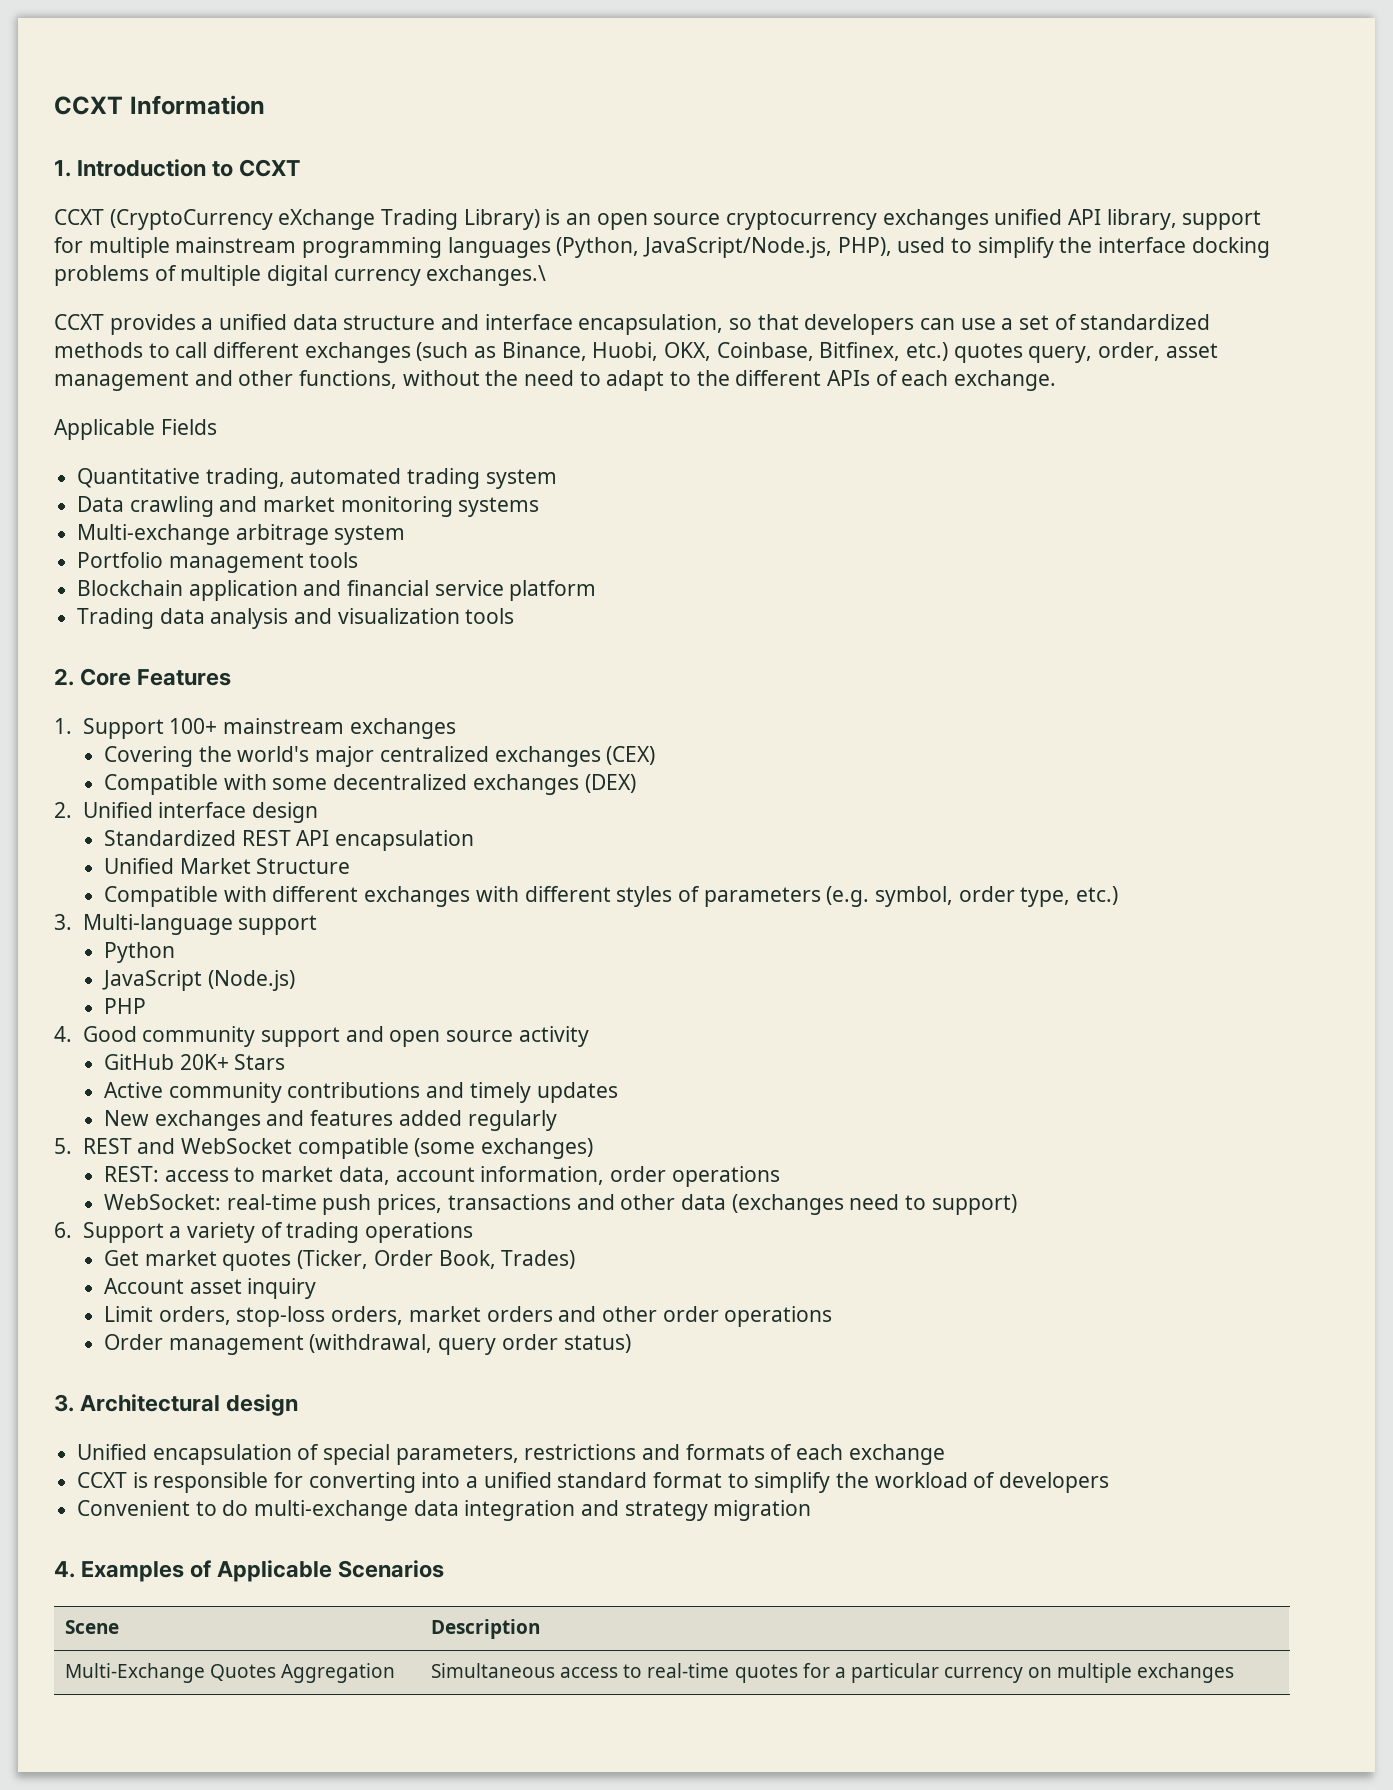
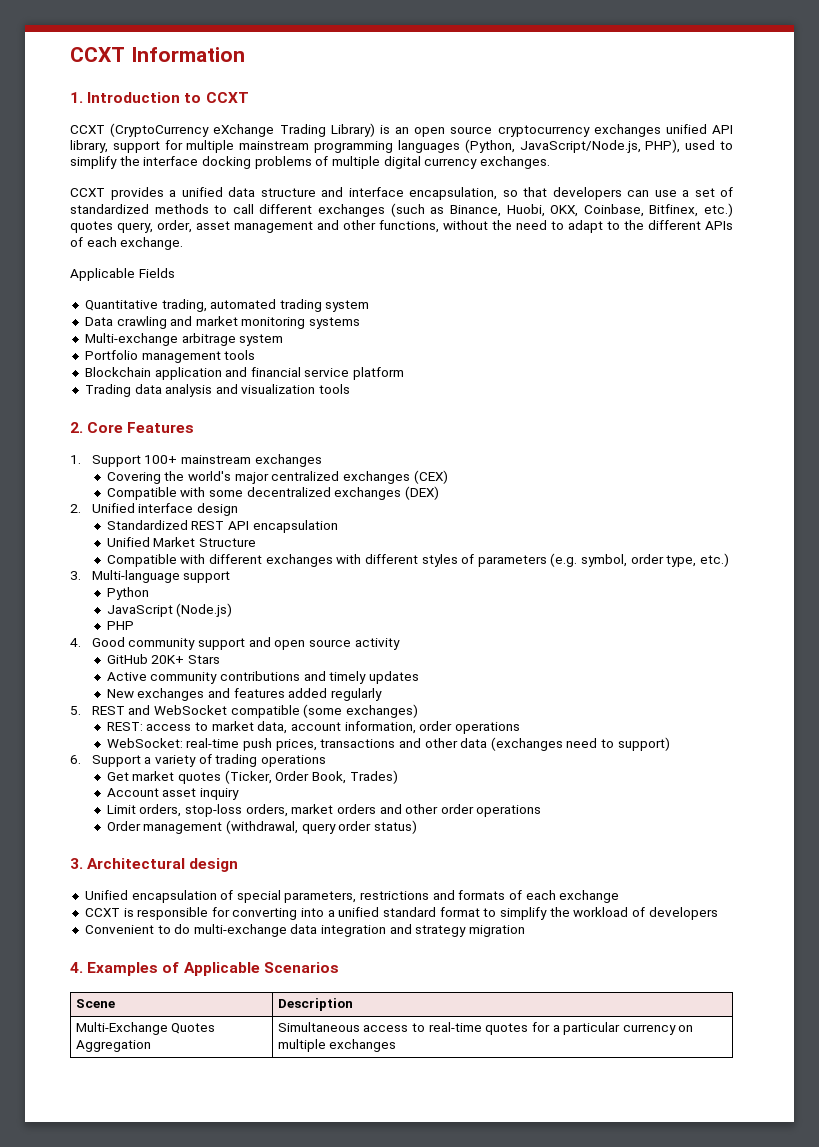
- CCXT (CryptoCurrency eXchange Trading Library) is an open source cryptocurrency exchanges unified API library, support for multiple mainstream programming languages (Python, JavaScript/Node.js, PHP), used to simplify the interface docking problems of multiple digital currency exchanges.\
+ CCXT (CryptoCurrency eXchange Trading Library) is an open source cryptocurrency exchanges unified API library, support for multiple mainstream programming languages (Python, JavaScript/Node.js, PHP), used to simplify the interface docking problems of multiple digital currency exchanges.

